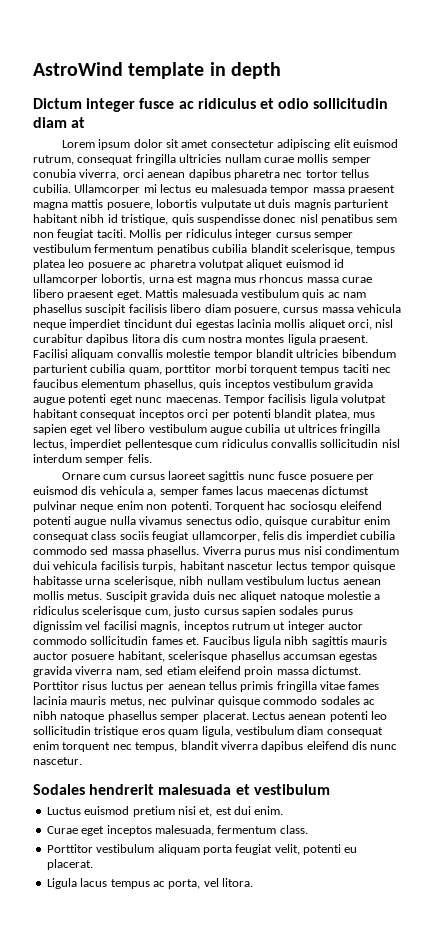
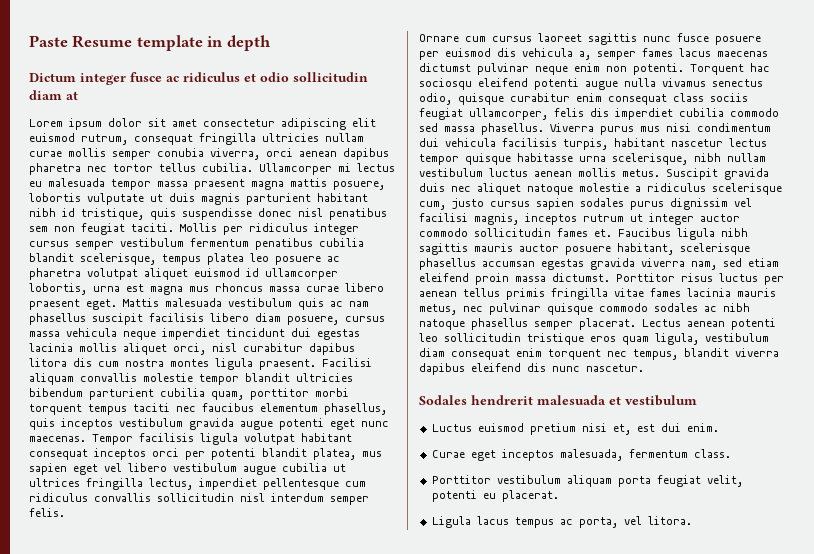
- AstroWind template in depth
+ Paste Resume template in depth

